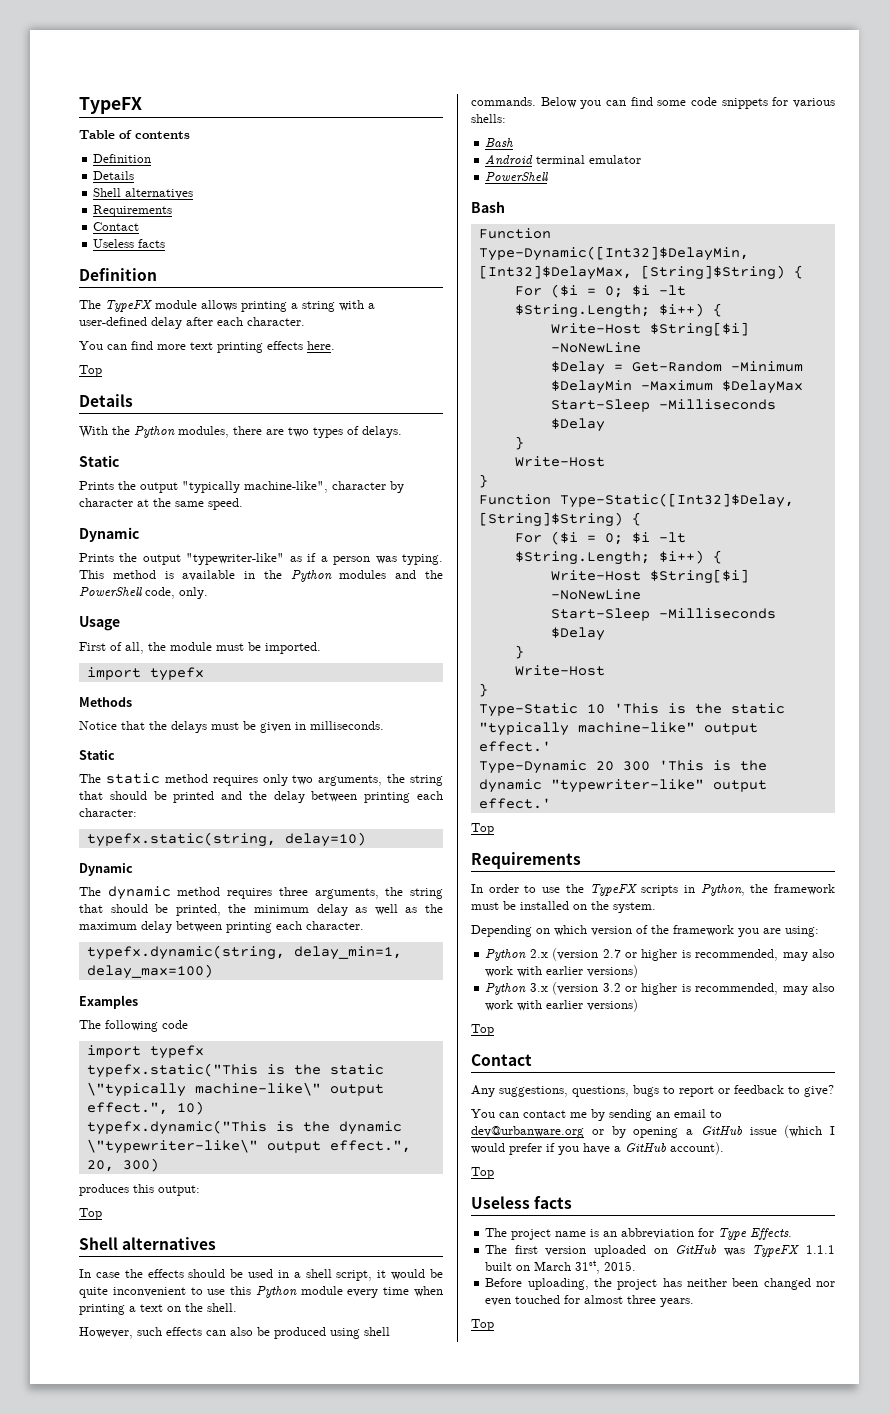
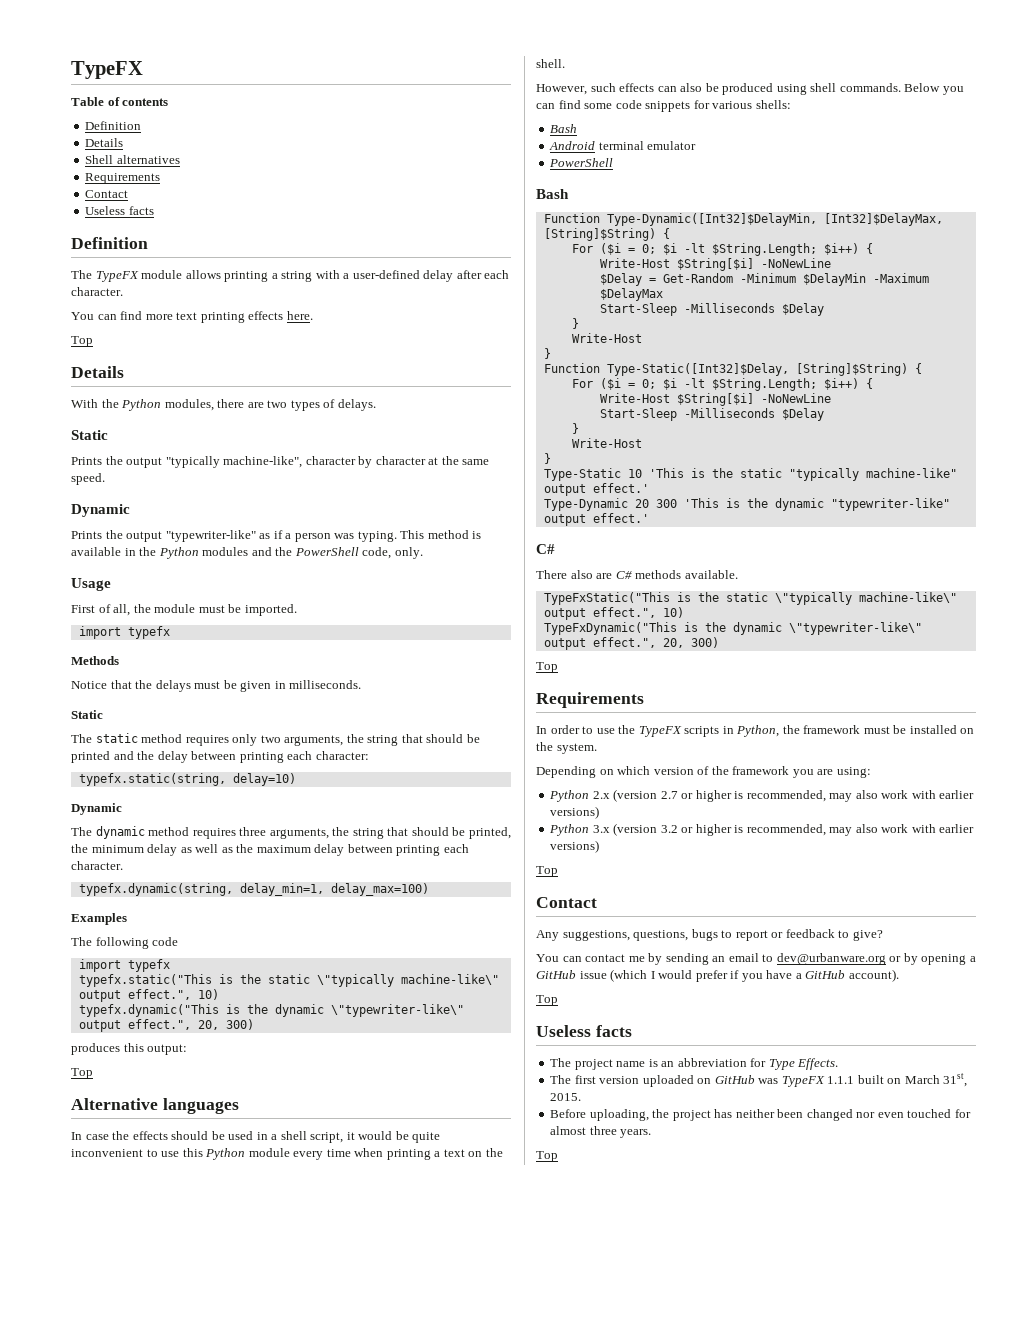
  produces this output:
  Top
- Shell alternatives
+ Alternative languages
  Type-Dynamic 20 300 'This is the dynamic "typewriter-like" output effect.'
+ C#
+ There also are C# methods available.
+ TypeFxStatic("This is the static \"typically machine-like\" output effect.", 10)
+ TypeFxDynamic("This is the dynamic \"typewriter-like\" output effect.", 20, 300)

